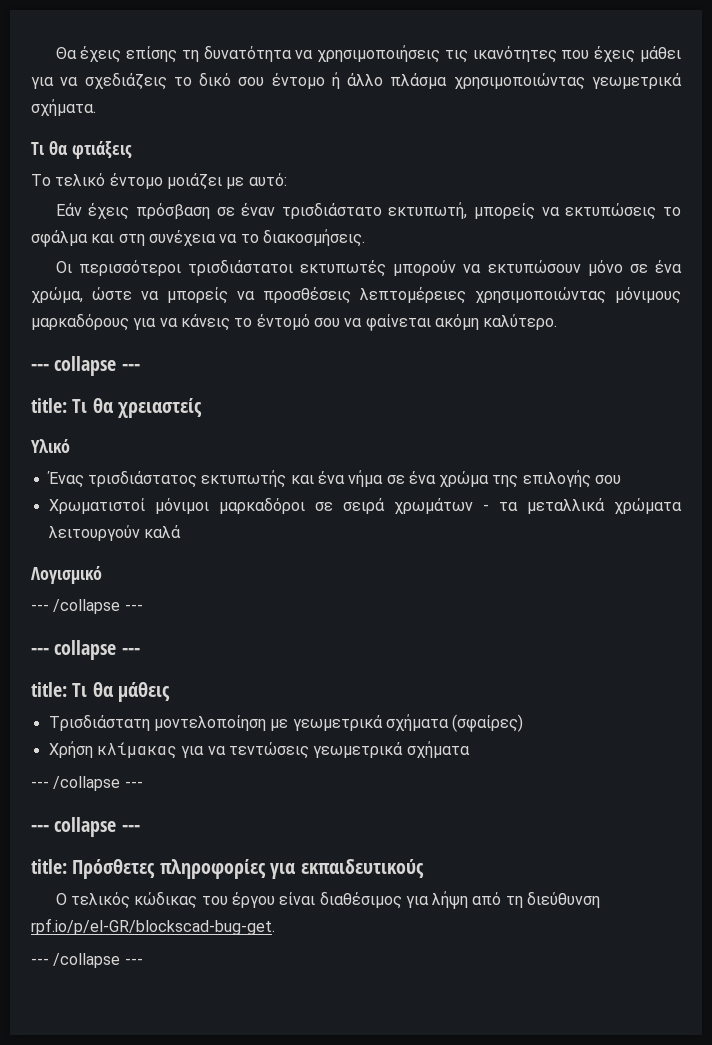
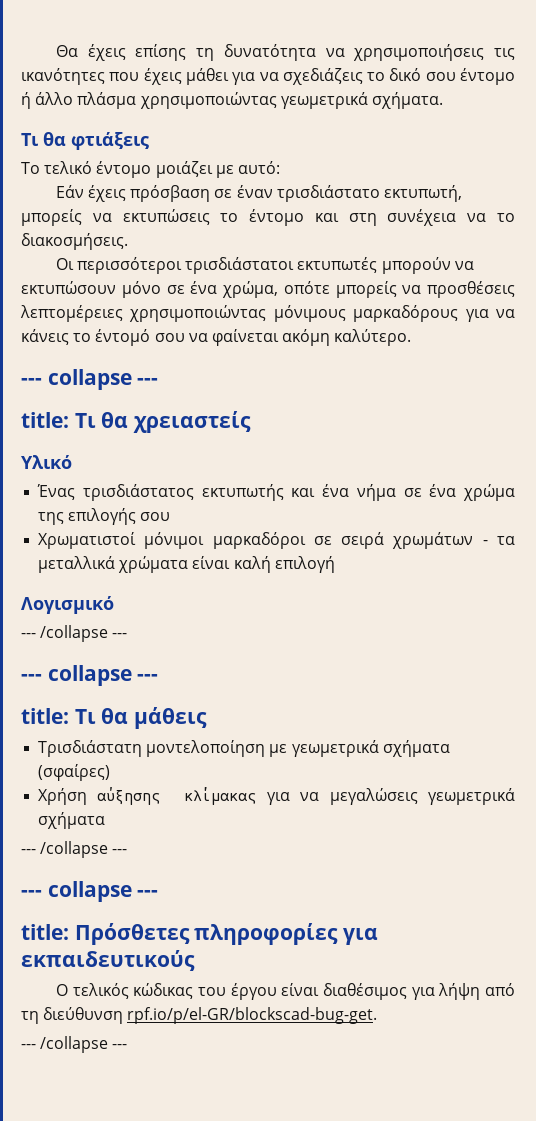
- Εάν έχεις πρόσβαση σε έναν τρισδιάστατο εκτυπωτή, μπορείς να εκτυπώσεις το σφάλμα και στη συνέχεια να το διακοσμήσεις.
+ Εάν έχεις πρόσβαση σε έναν τρισδιάστατο εκτυπωτή, μπορείς να εκτυπώσεις το έντομο και στη συνέχεια να το διακοσμήσεις.
- Οι περισσότεροι τρισδιάστατοι εκτυπωτές μπορούν να εκτυπώσουν μόνο σε ένα χρώμα, ώστε να μπορείς να προσθέσεις λεπτομέρειες χρησιμοποιώντας μόνιμους μαρκαδόρους για να κάνεις το έντομό σου να φαίνεται ακόμη καλύτερο.
+ Οι περισσότεροι τρισδιάστατοι εκτυπωτές μπορούν να εκτυπώσουν μόνο σε ένα χρώμα, οπότε μπορείς να προσθέσεις λεπτομέρειες χρησιμοποιώντας μόνιμους μαρκαδόρους για να κάνεις το έντομό σου να φαίνεται ακόμη καλύτερο.
- Χρωματιστοί μόνιμοι μαρκαδόροι σε σειρά χρωμάτων - τα μεταλλικά χρώματα λειτουργούν καλά
+ Χρωματιστοί μόνιμοι μαρκαδόροι σε σειρά χρωμάτων - τα μεταλλικά χρώματα είναι καλή επιλογή
- Χρήση κλίμακας για να τεντώσεις γεωμετρικά σχήματα
+ Χρήση αύξησης κλίμακας για να μεγαλώσεις γεωμετρικά σχήματα

